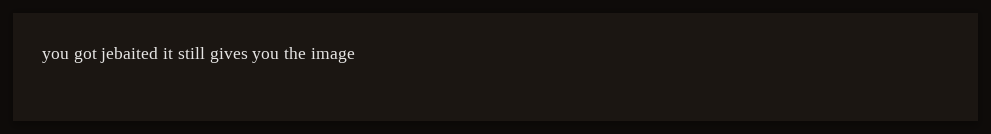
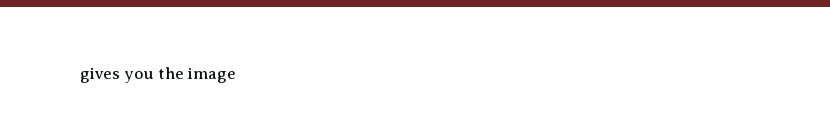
- you got jebaited it still gives you the image
+ gives you the image

